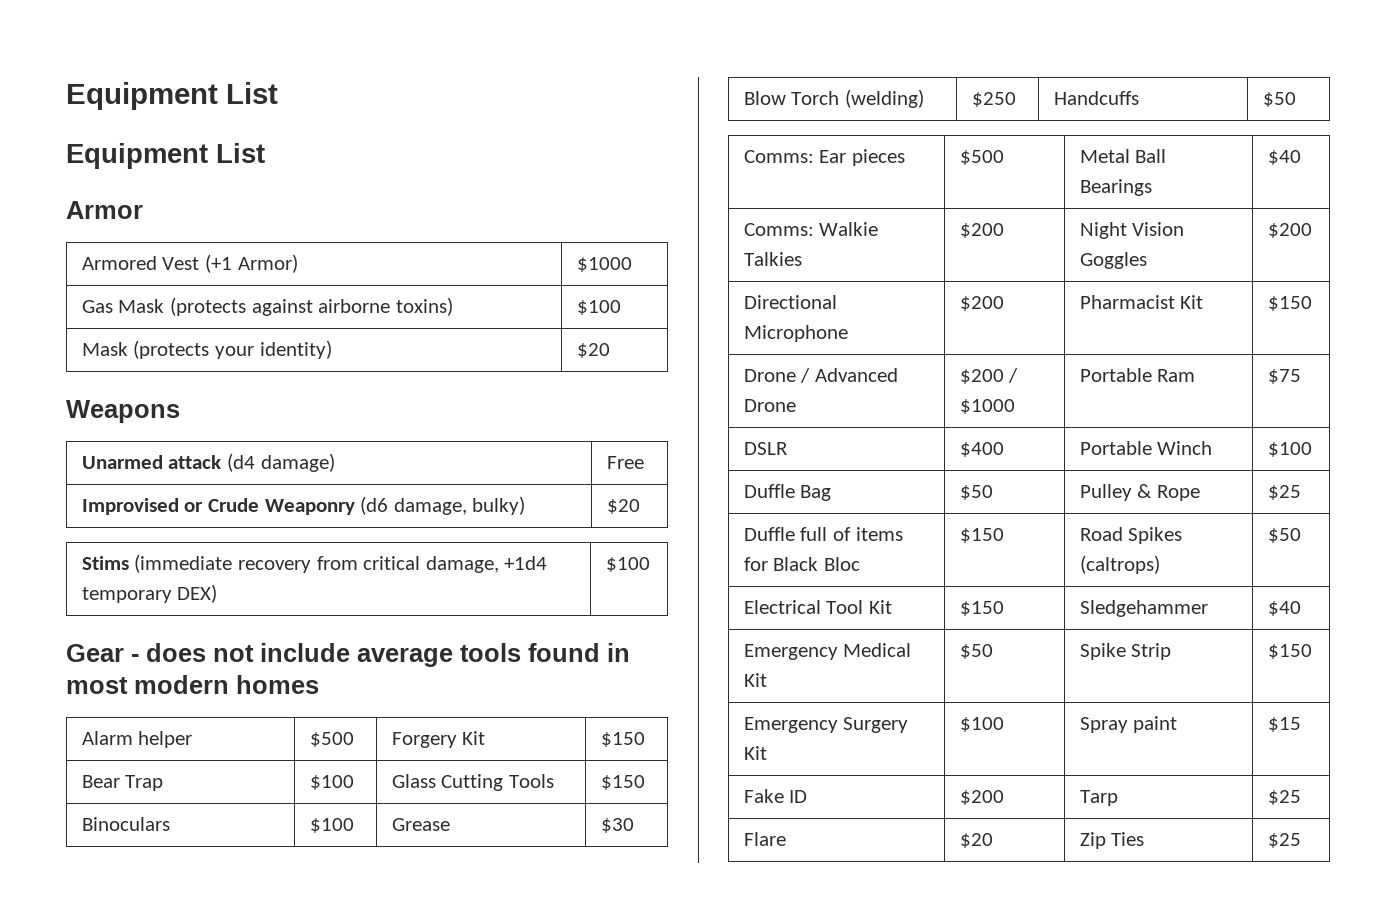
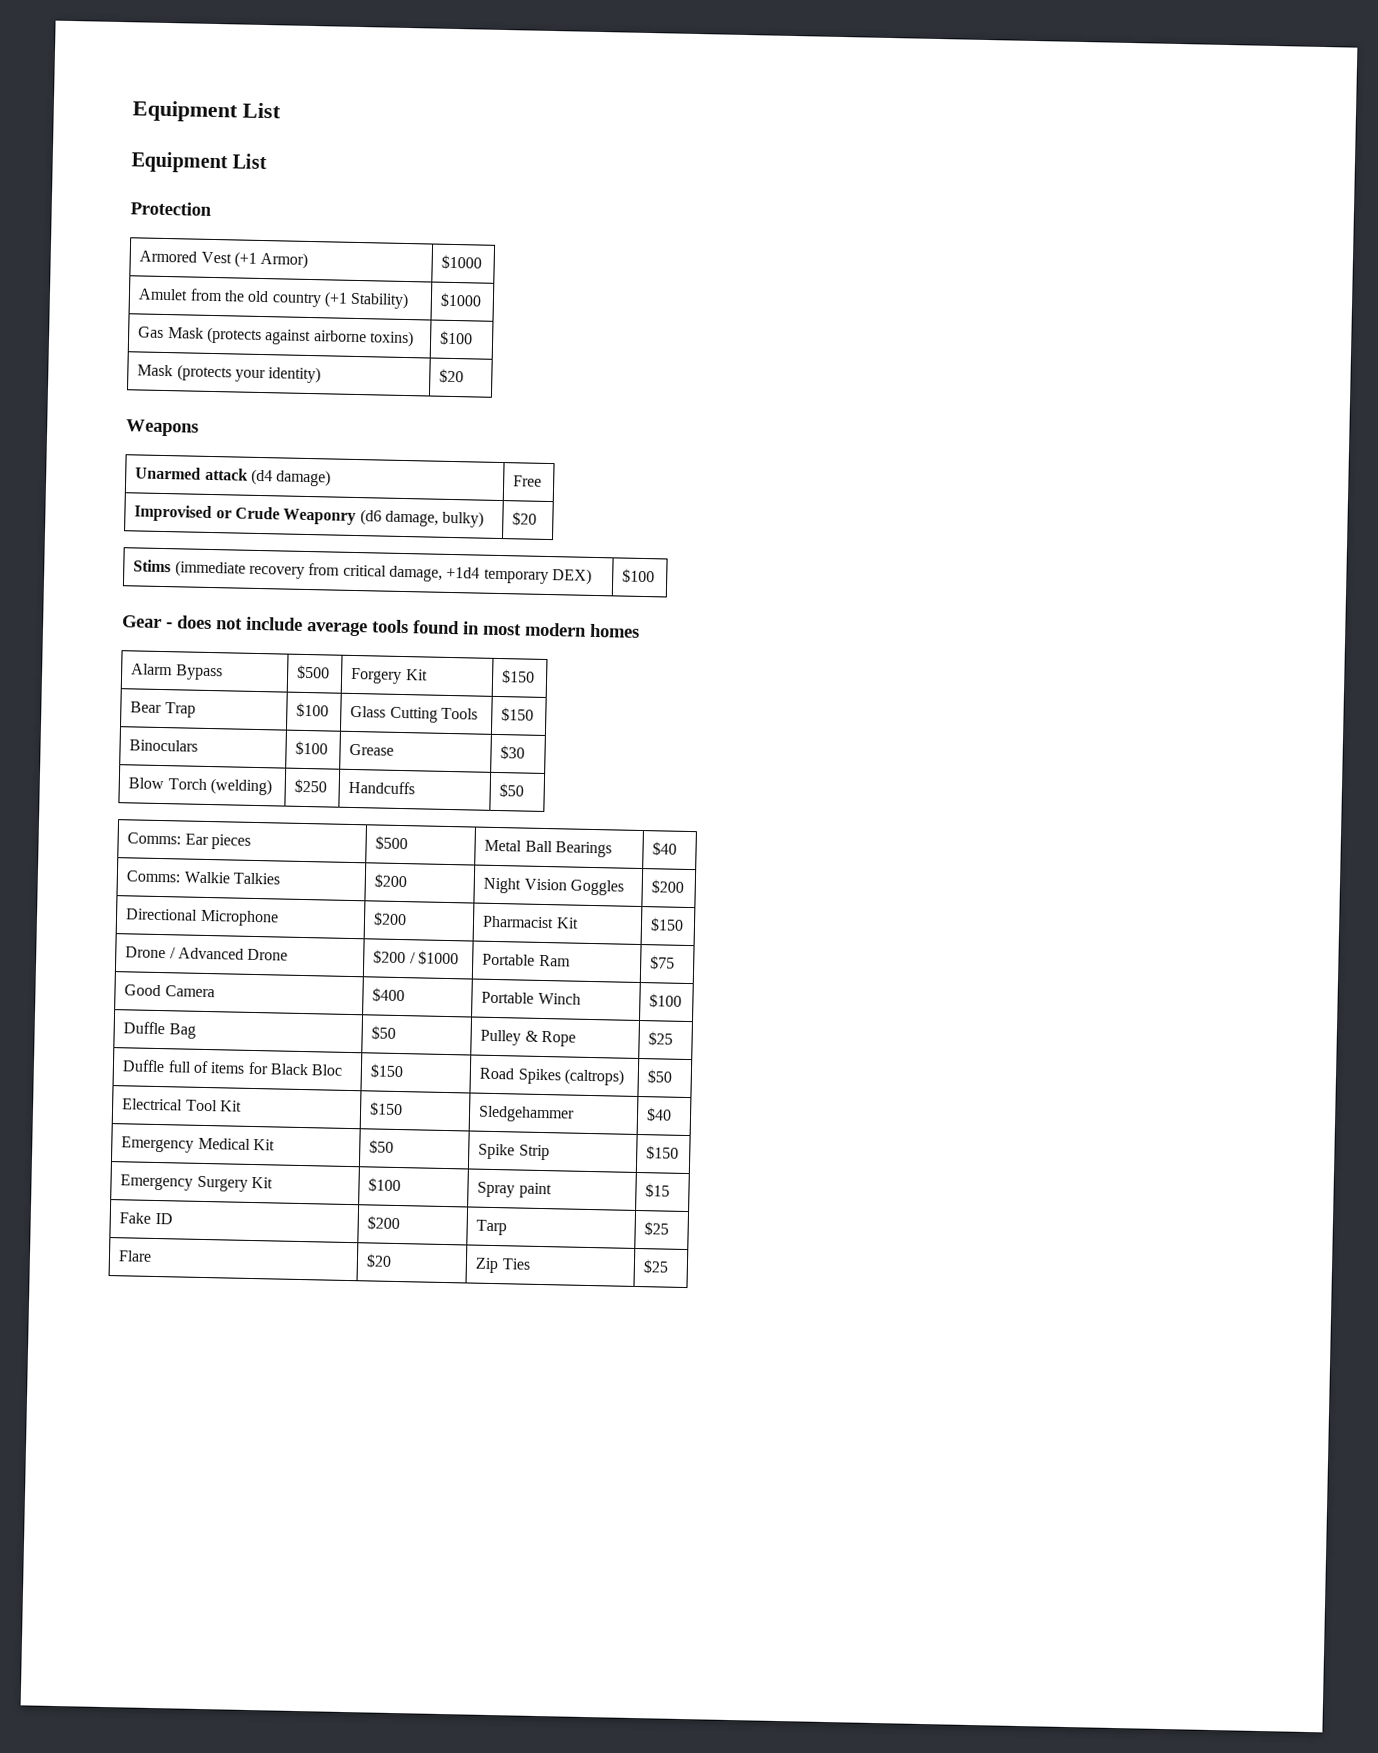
- Armor
+ Protection
+ Amulet from the old country (+1 Stability) | $1000
- Alarm helper | $500 | Forgery Kit | $150
+ Alarm Bypass | $500 | Forgery Kit | $150
- DSLR | $400 | Portable Winch | $100
+ Good Camera | $400 | Portable Winch | $100

